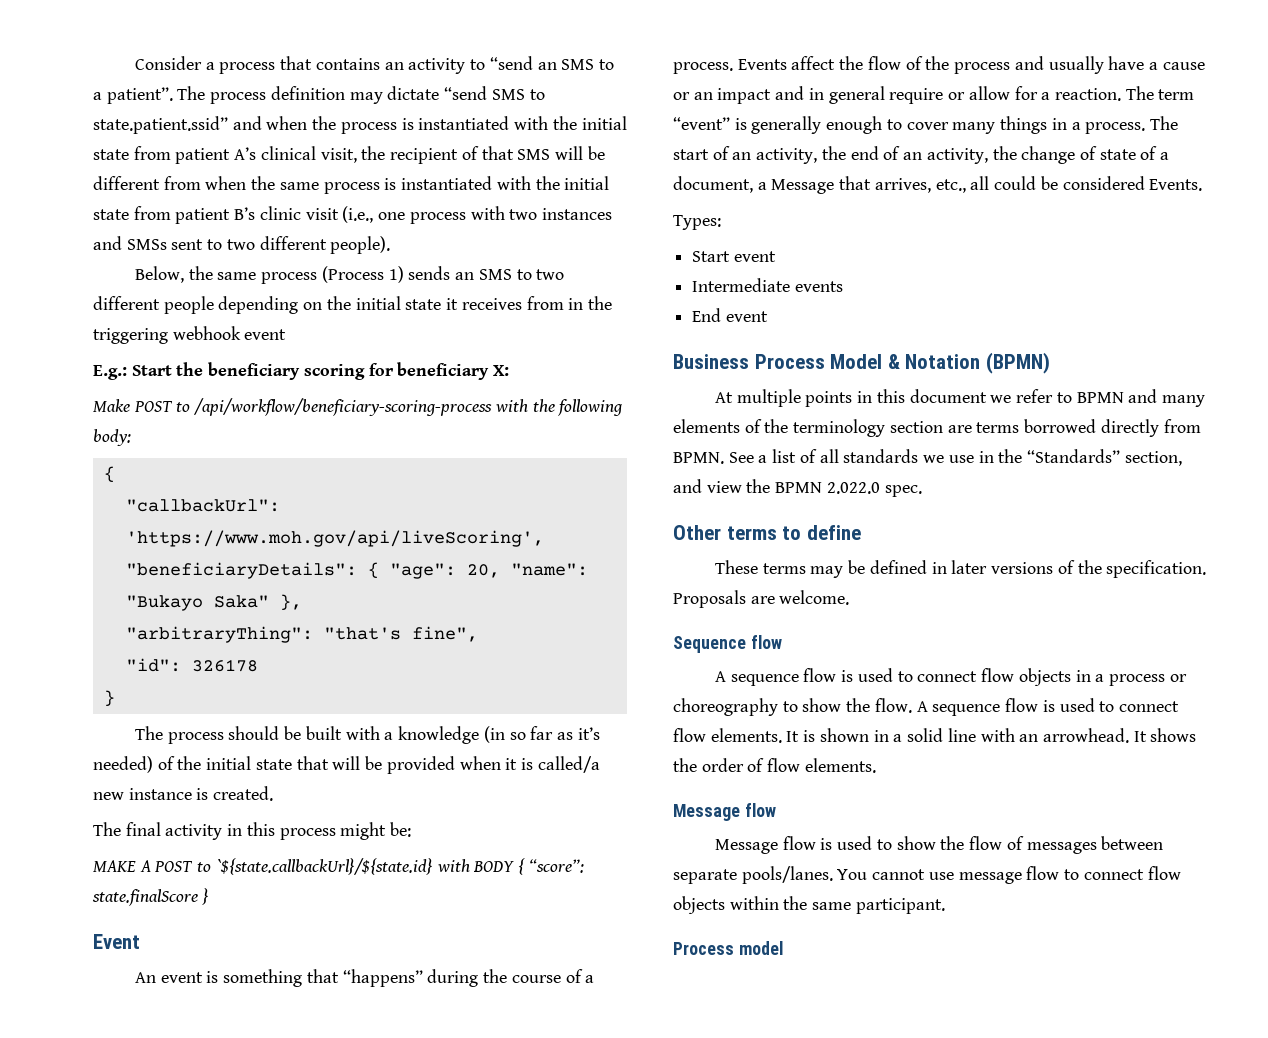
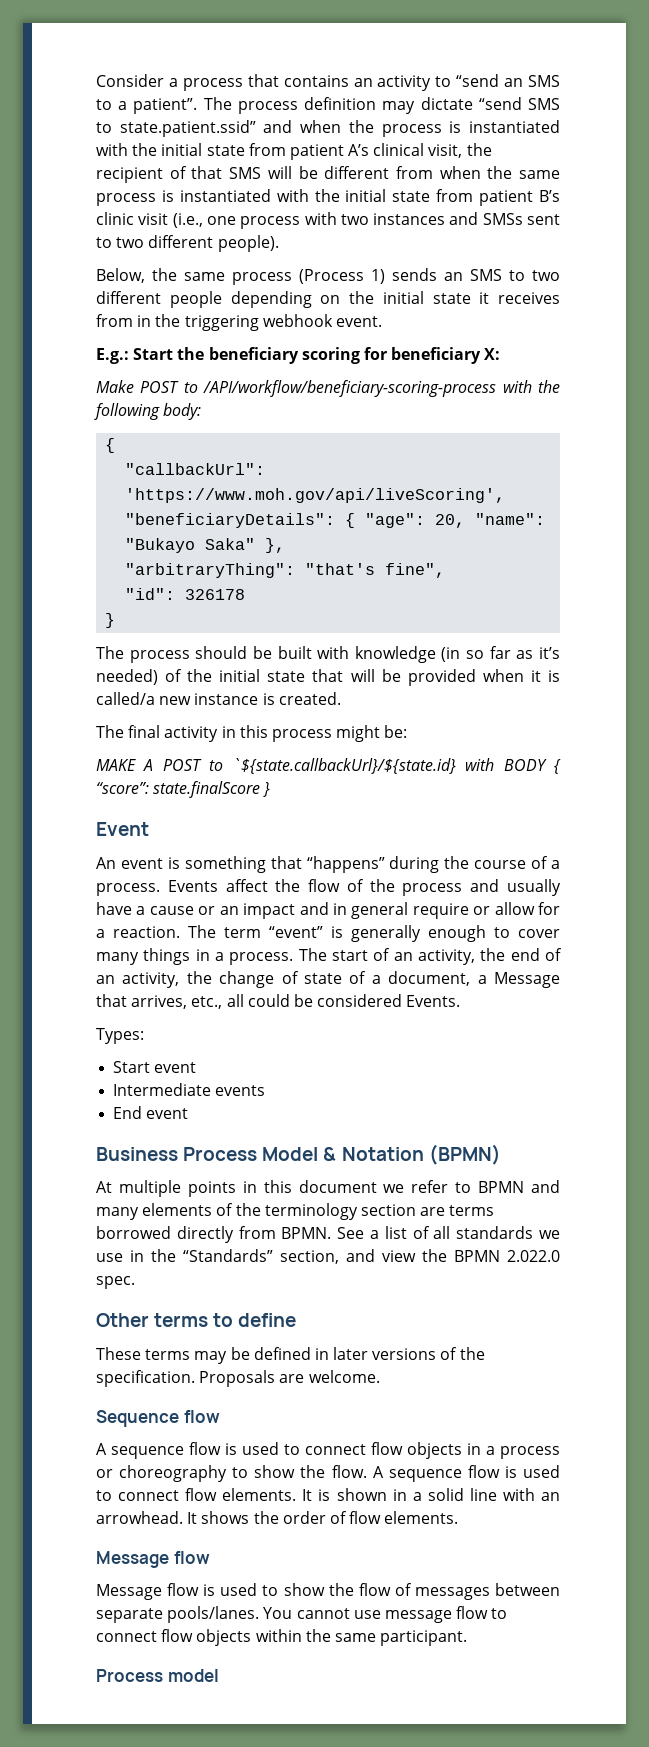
- Below, the same process (Process 1) sends an SMS to two different people depending on the initial state it receives from in the triggering webhook event
+ Below, the same process (Process 1) sends an SMS to two different people depending on the initial state it receives from in the triggering webhook event.
- Make POST to /api/workflow/beneficiary-scoring-process with the following body:
+ Make POST to /API/workflow/beneficiary-scoring-process with the following body:
- The process should be built with a knowledge (in so far as it’s needed) of the initial state that will be provided when it is called/a new instance is created.
+ The process should be built with knowledge (in so far as it’s needed) of the initial state that will be provided when it is called/a new instance is created.

